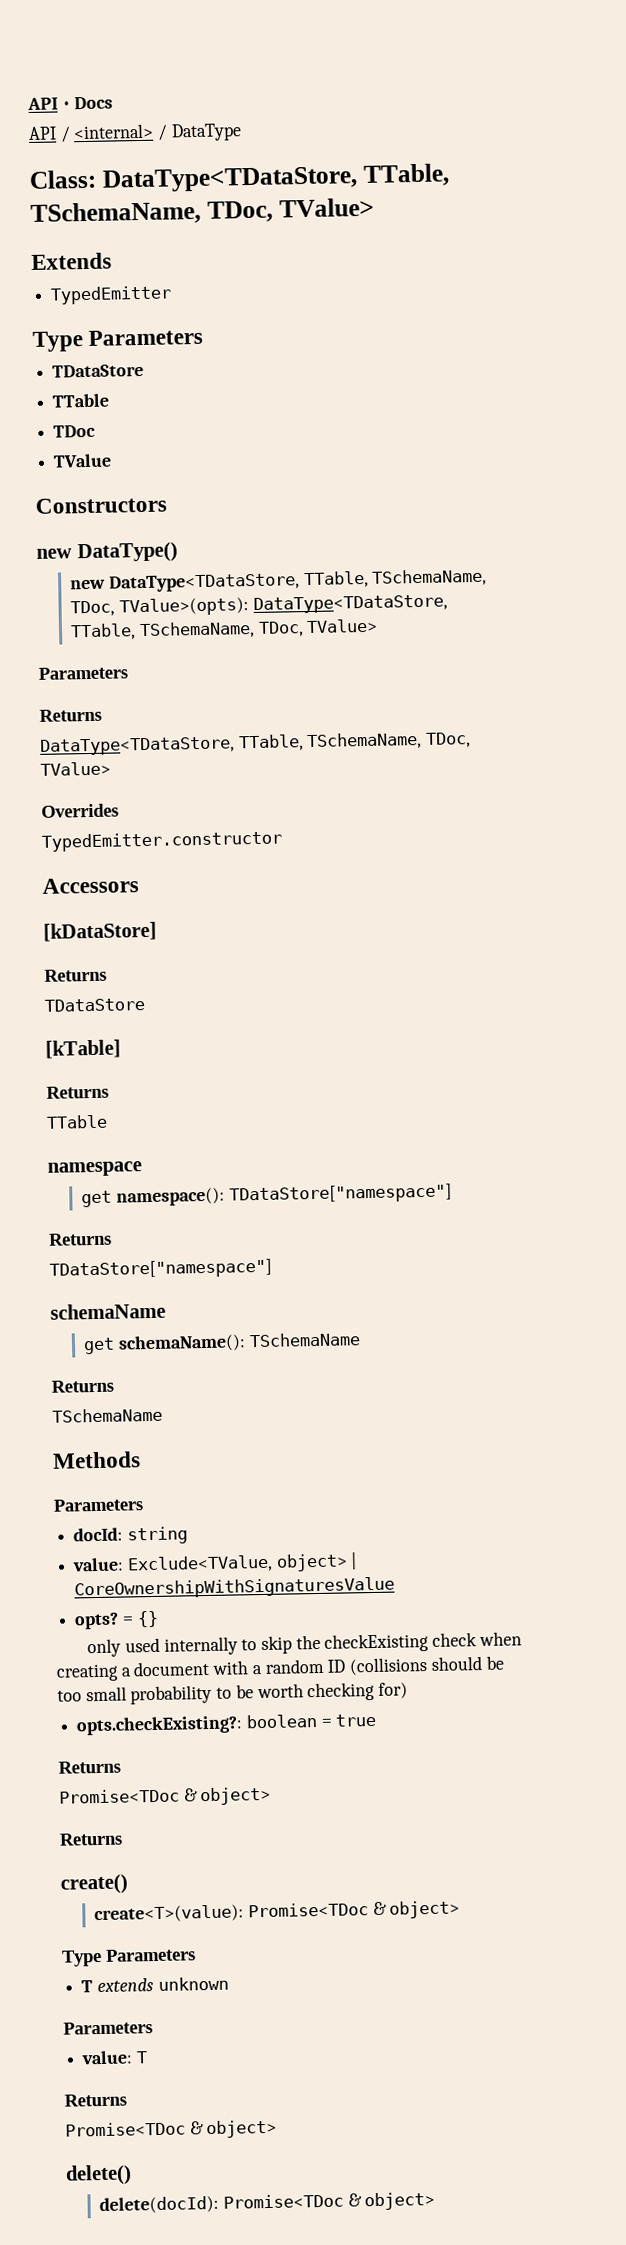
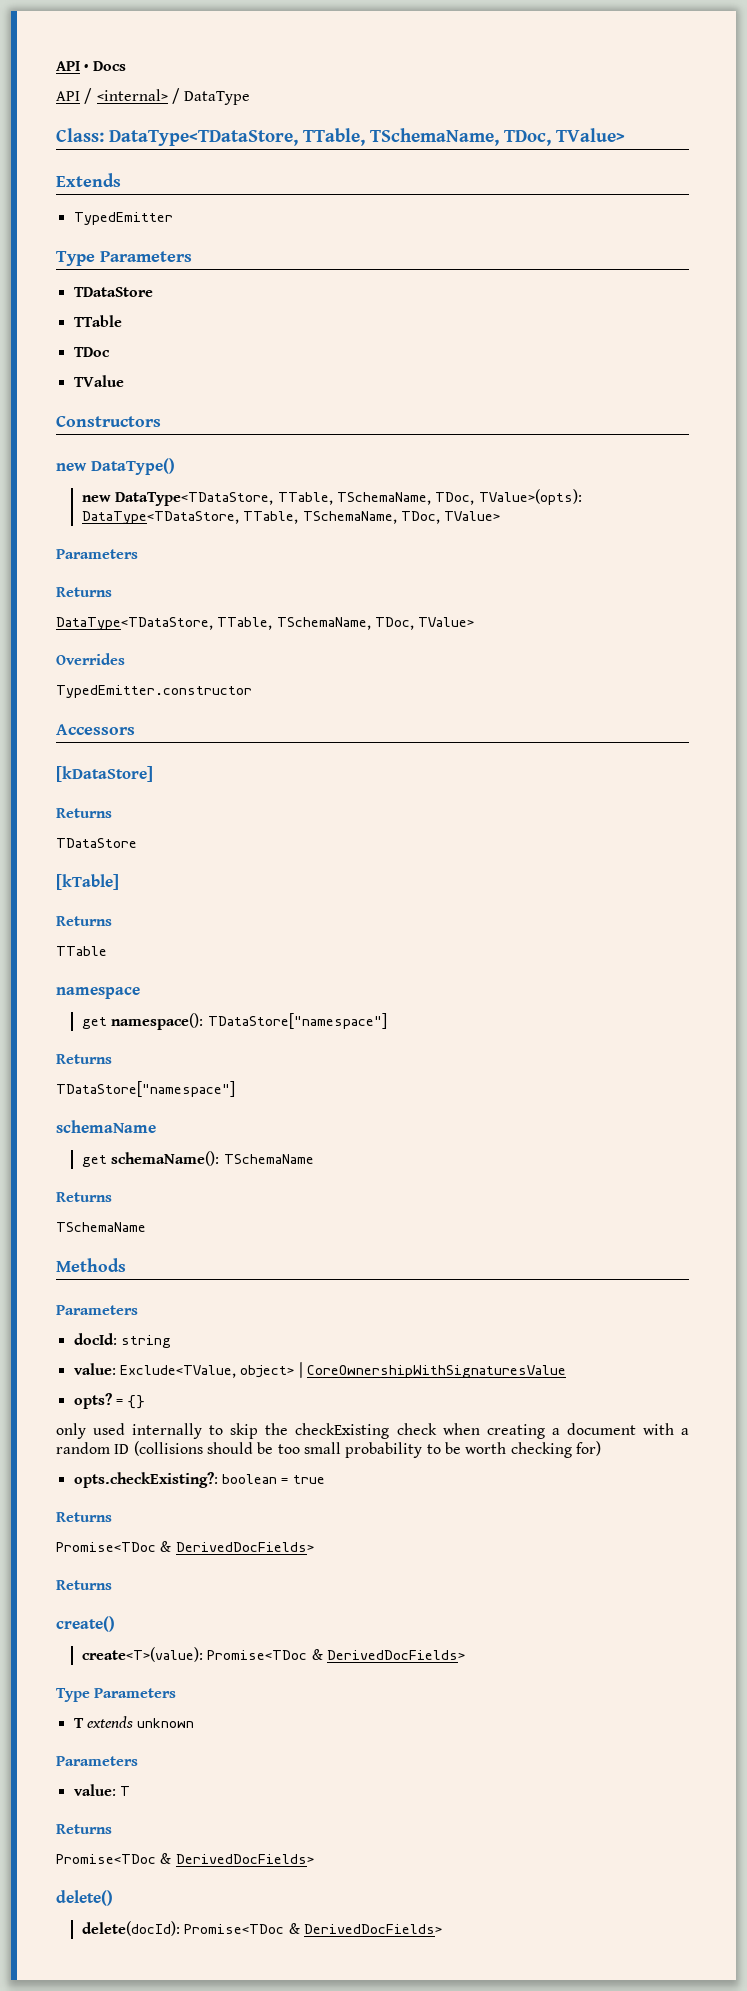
  opts.checkExisting?: boolean = true
  Returns
- Promise<TDoc & object>
+ Promise<TDoc & DerivedDocFields>
- create<T>(value): Promise<TDoc & object>
+ create<T>(value): Promise<TDoc & DerivedDocFields>
  value: T
  Returns
- Promise<TDoc & object>
+ Promise<TDoc & DerivedDocFields>
- delete(docId): Promise<TDoc & object>
+ delete(docId): Promise<TDoc & DerivedDocFields>

